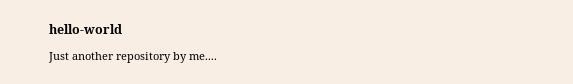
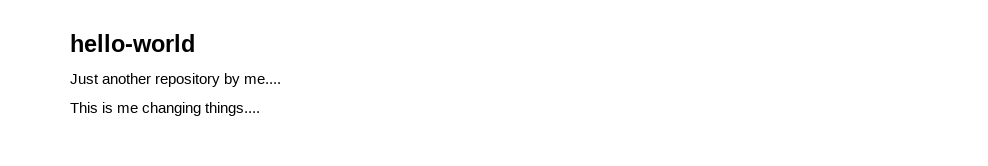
+ This is me changing things....

